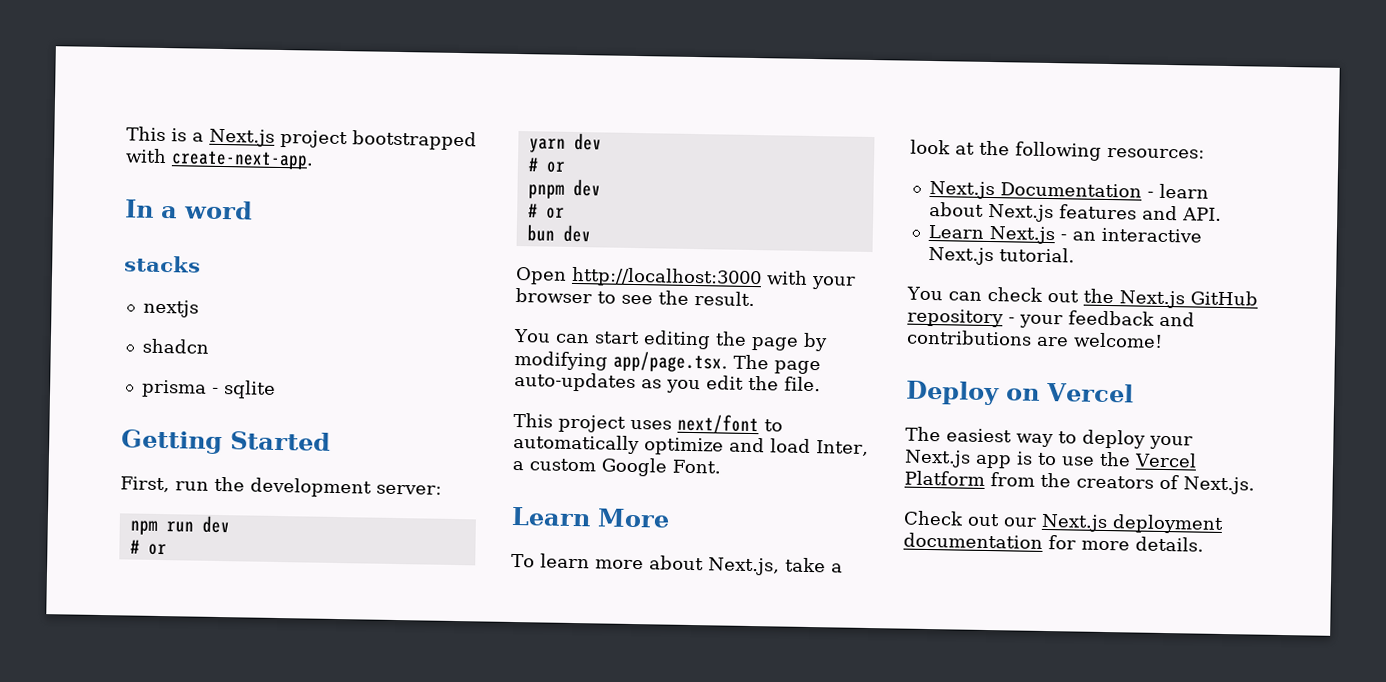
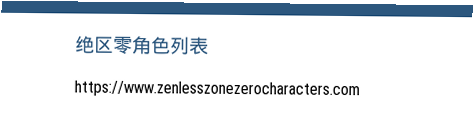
- This is a Next.js project bootstrapped with create-next-app.
- In a word
- stacks
- nextjs
- shadcn
- prisma - sqlite
- Getting Started
- First, run the development server:
- npm run dev
- # or
- yarn dev
- # or
- pnpm dev
- # or
- bun dev
- Open http://localhost:3000 with your browser to see the result.
- You can start editing the page by modifying app/page.tsx. The page auto-updates as you edit the file.
- This project uses next/font to automatically optimize and load Inter, a custom Google Font.
- Learn More
- To learn more about Next.js, take a look at the following resources:
- Next.js Documentation - learn about Next.js features and API.
- Learn Next.js - an interactive Next.js tutorial.
- You can check out the Next.js GitHub repository - your feedback and contributions are welcome!
- Deploy on Vercel
- The easiest way to deploy your Next.js app is to use the Vercel Platform from the creators of Next.js.
- Check out our Next.js deployment documentation for more details.
+ 绝区零角色列表
+ https://www.zenlesszonezerocharacters.com

